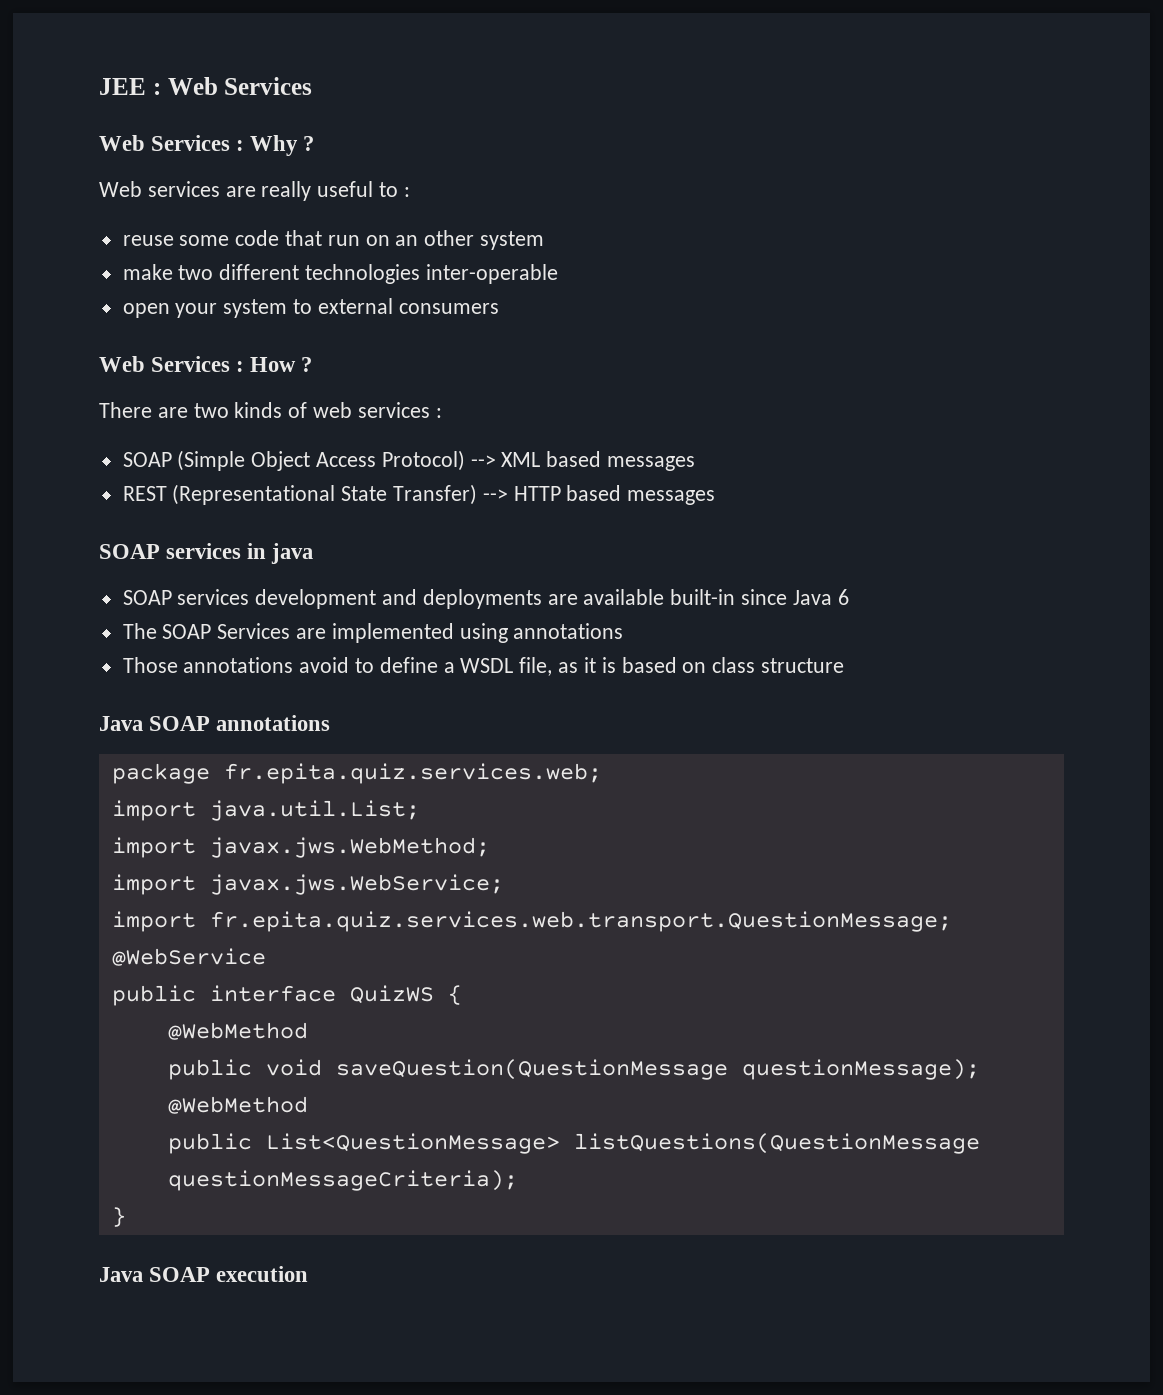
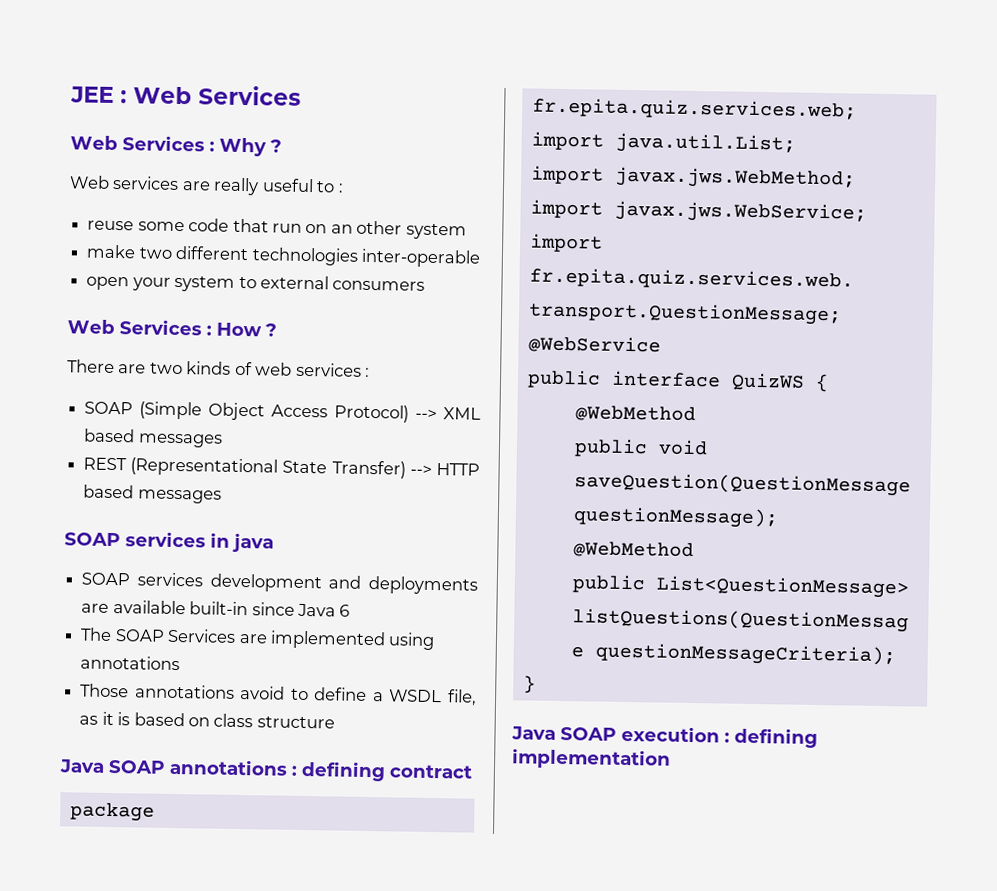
- Java SOAP annotations
+ Java SOAP annotations : defining contract
- Java SOAP execution
+ Java SOAP execution : defining implementation

